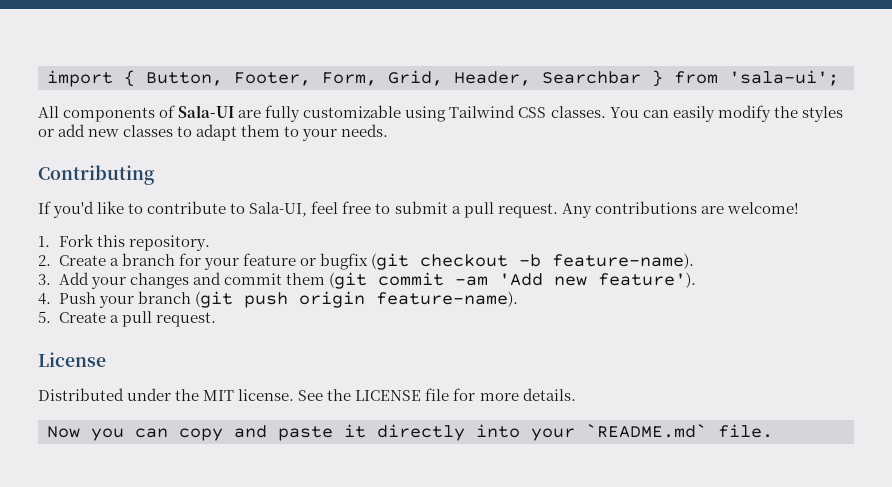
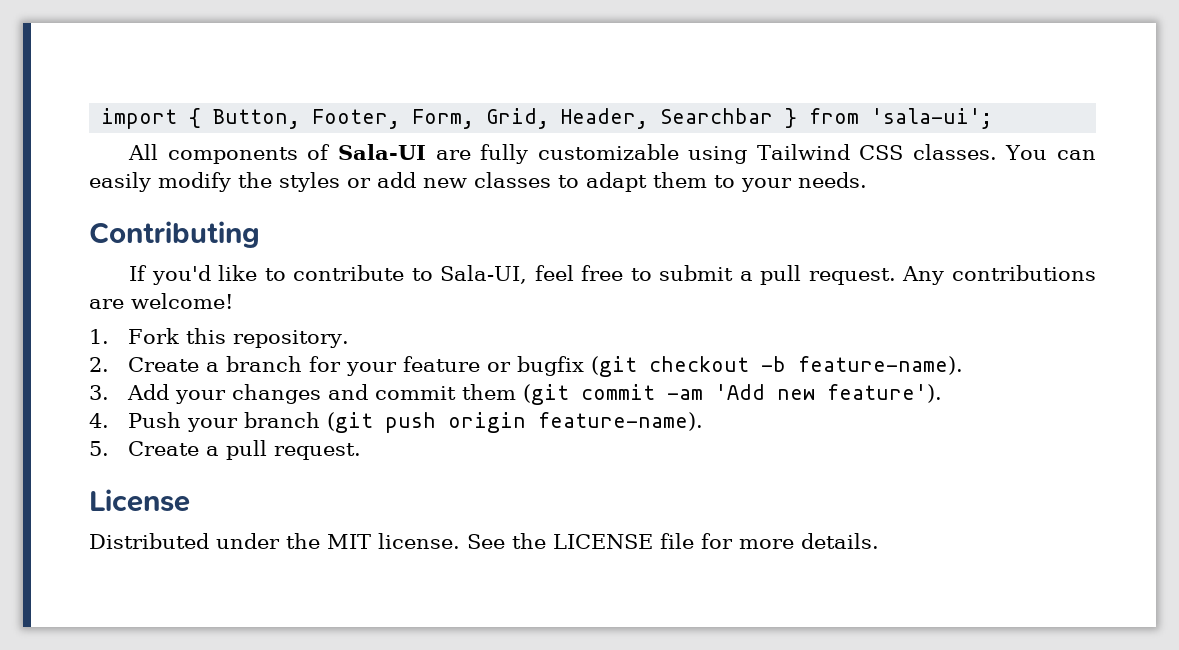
- Now you can copy and paste it directly into your `README.md` file.

